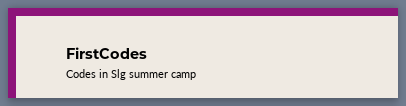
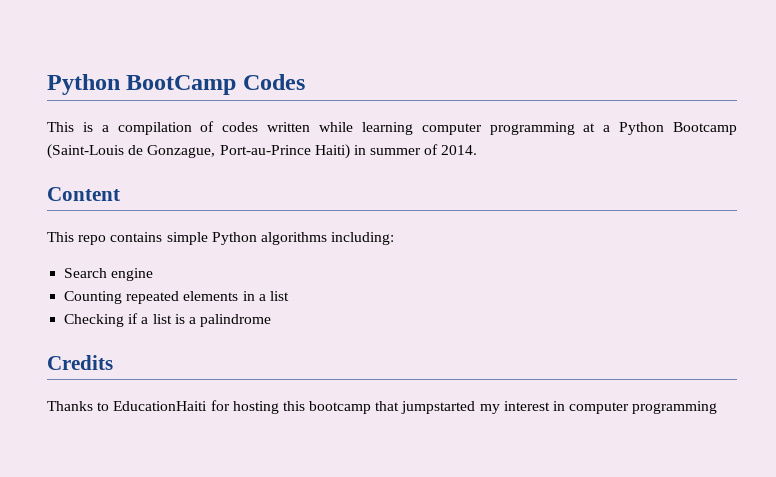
- FirstCodes
- Codes in Slg summer camp
+ Python BootCamp Codes
+ This is a compilation of codes written while learning computer programming at a Python Bootcamp (Saint-Louis de Gonzague, Port-au-Prince Haiti) in summer of 2014.
+ Content
+ This repo contains simple Python algorithms including:
+ Search engine
+ Counting repeated elements in a list
+ Checking if a list is a palindrome
+ Credits
+ Thanks to EducationHaiti for hosting this bootcamp that jumpstarted my interest in computer programming

